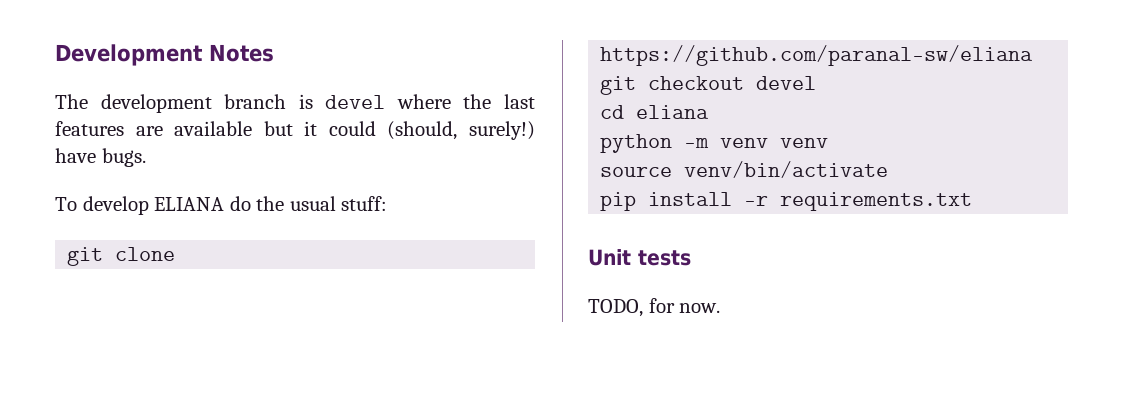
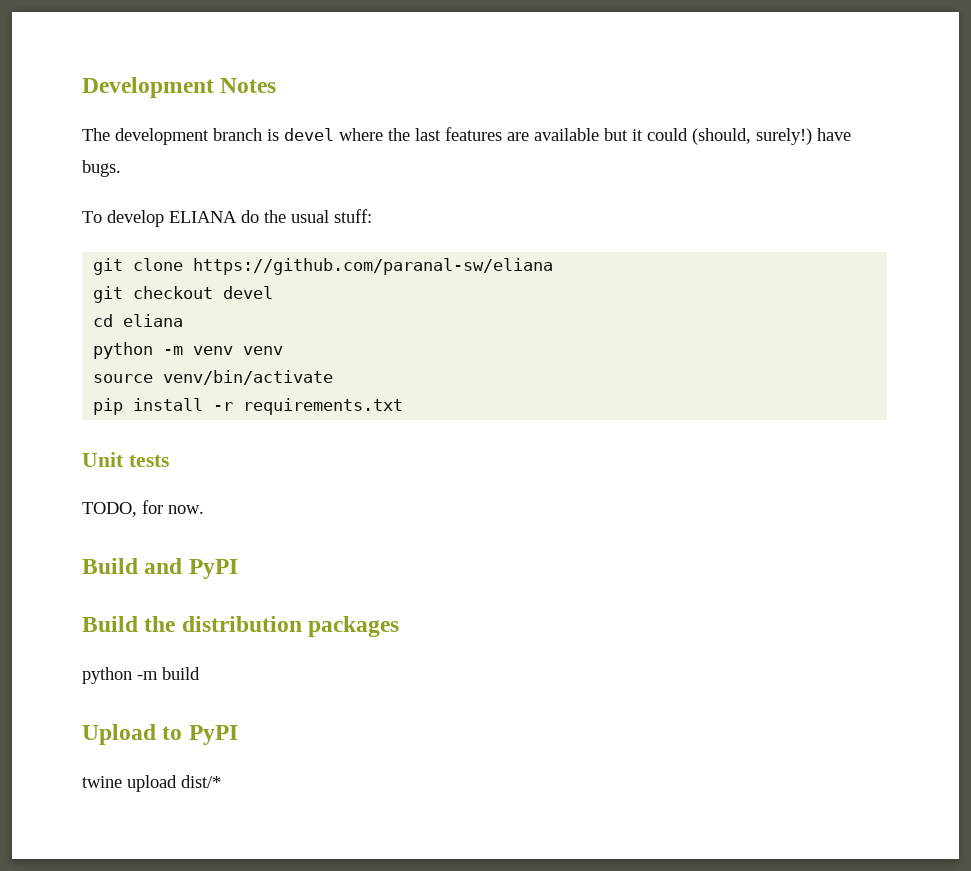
+ Build and PyPI
+ Build the distribution packages
+ python -m build
+ Upload to PyPI
+ twine upload dist/*

